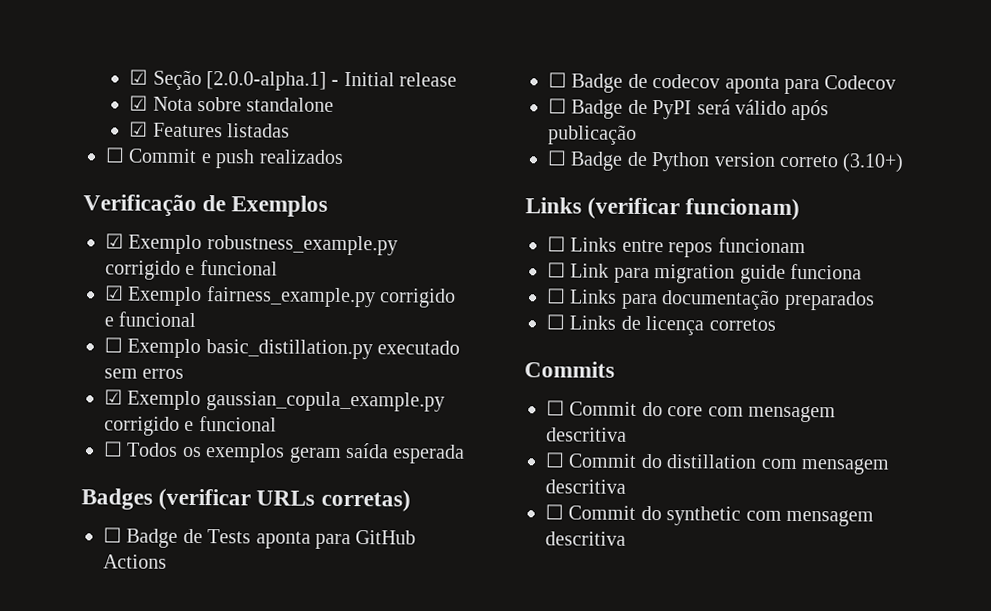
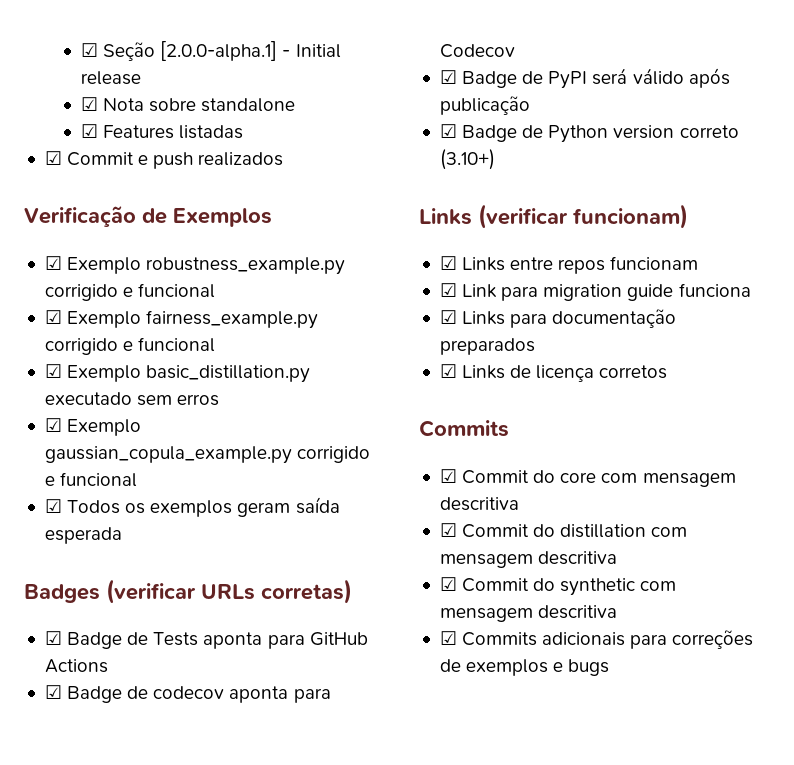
- ☐ Commit e push realizados
+ ☑ Commit e push realizados
- ☐ Exemplo basic_distillation.py executado sem erros
+ ☑ Exemplo basic_distillation.py executado sem erros
- ☐ Todos os exemplos geram saída esperada
+ ☑ Todos os exemplos geram saída esperada
- ☐ Badge de Tests aponta para GitHub Actions
+ ☑ Badge de Tests aponta para GitHub Actions
- ☐ Badge de codecov aponta para Codecov
+ ☑ Badge de codecov aponta para Codecov
- ☐ Badge de PyPI será válido após publicação
+ ☑ Badge de PyPI será válido após publicação
- ☐ Badge de Python version correto (3.10+)
+ ☑ Badge de Python version correto (3.10+)
- ☐ Links entre repos funcionam
+ ☑ Links entre repos funcionam
- ☐ Link para migration guide funciona
+ ☑ Link para migration guide funciona
- ☐ Links para documentação preparados
+ ☑ Links para documentação preparados
- ☐ Links de licença corretos
+ ☑ Links de licença corretos
- ☐ Commit do core com mensagem descritiva
+ ☑ Commit do core com mensagem descritiva
- ☐ Commit do distillation com mensagem descritiva
+ ☑ Commit do distillation com mensagem descritiva
- ☐ Commit do synthetic com mensagem descritiva
+ ☑ Commit do synthetic com mensagem descritiva
+ ☑ Commits adicionais para correções de exemplos e bugs

